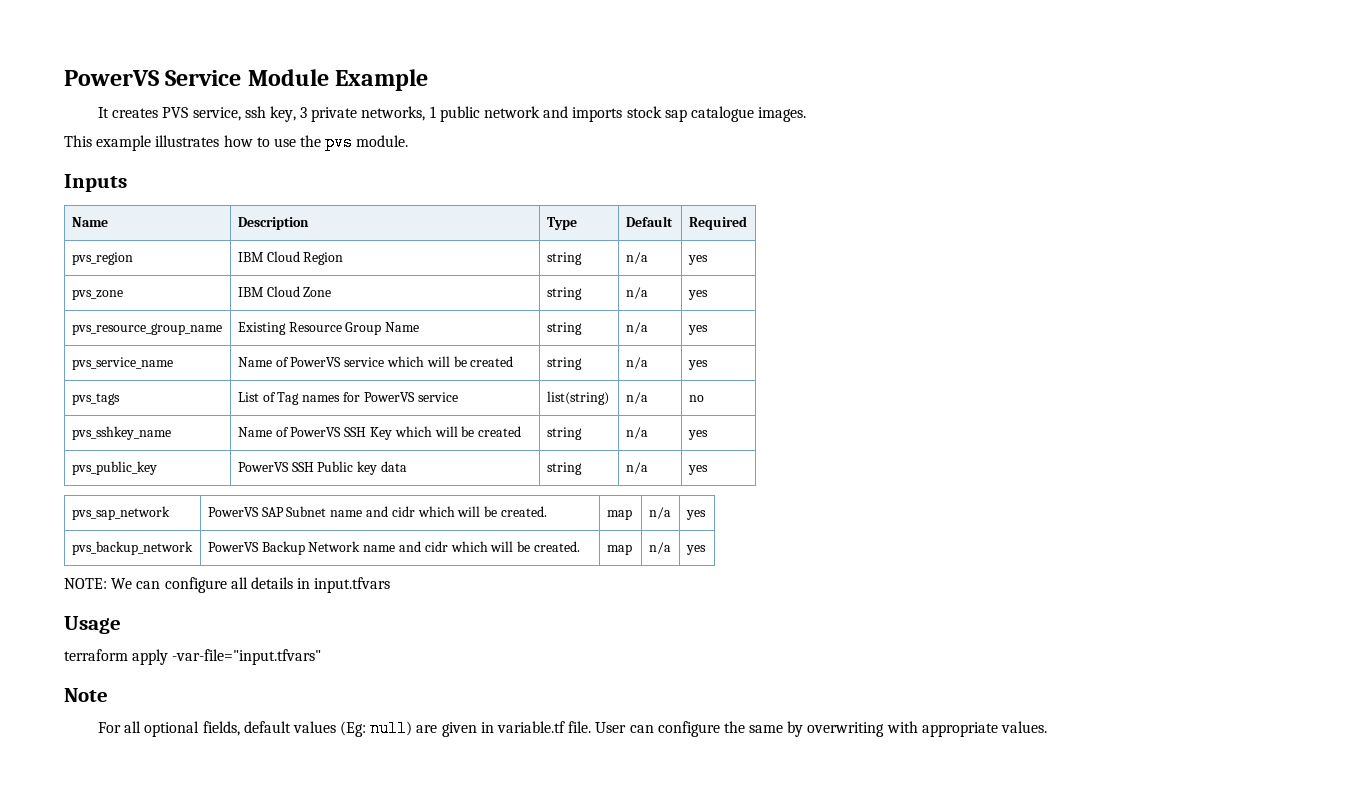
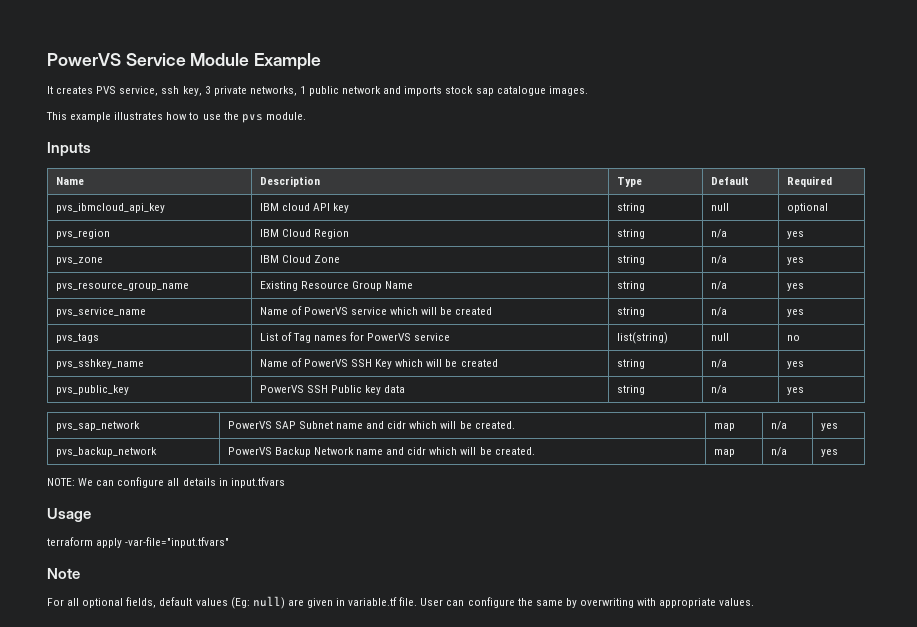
+ pvs_ibmcloud_api_key | IBM cloud API key | string | null | optional
- pvs_tags | List of Tag names for PowerVS service | list(string) | n/a | no
+ pvs_tags | List of Tag names for PowerVS service | list(string) | null | no

